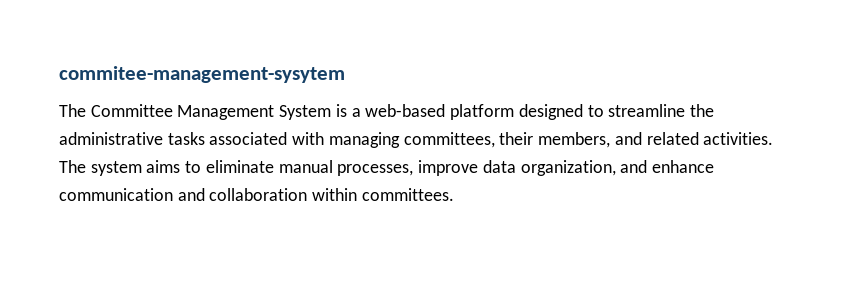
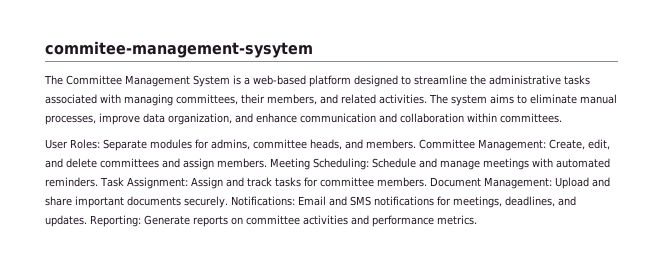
+ User Roles: Separate modules for admins, committee heads, and members. Committee Management: Create, edit, and delete committees and assign members. Meeting Scheduling: Schedule and manage meetings with automated reminders. Task Assignment: Assign and track tasks for committee members. Document Management: Upload and share important documents securely. Notifications: Email and SMS notifications for meetings, deadlines, and updates. Reporting: Generate reports on committee activities and performance metrics.

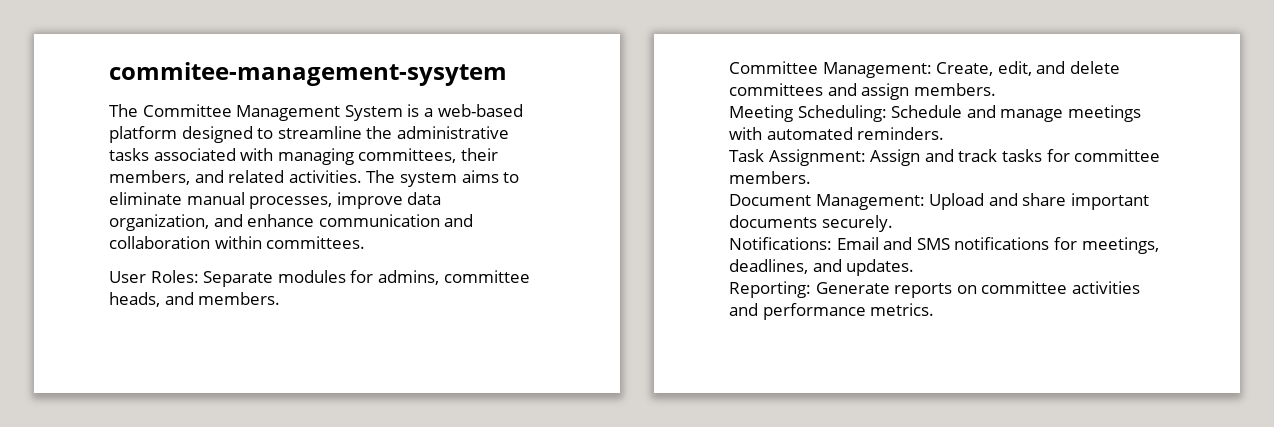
- Separate modules for admins, committee heads, and members. Committee Management:
+ Separate modules for admins, committee heads, and members.
+ Committee Management:
- Create, edit, and delete committees and assign members. Meeting Scheduling:
+ Create, edit, and delete committees and assign members.
+ Meeting Scheduling:
- Schedule and manage meetings with automated reminders. Task Assignment:
+ Schedule and manage meetings with automated reminders.
+ Task Assignment:
- Assign and track tasks for committee members. Document Management:
+ Assign and track tasks for committee members.
+ Document Management:
- Upload and share important documents securely. Notifications:
+ Upload and share important documents securely.
+ Notifications:
- Email and SMS notifications for meetings, deadlines, and updates. Reporting:
+ Email and SMS notifications for meetings, deadlines, and updates.
+ Reporting:

